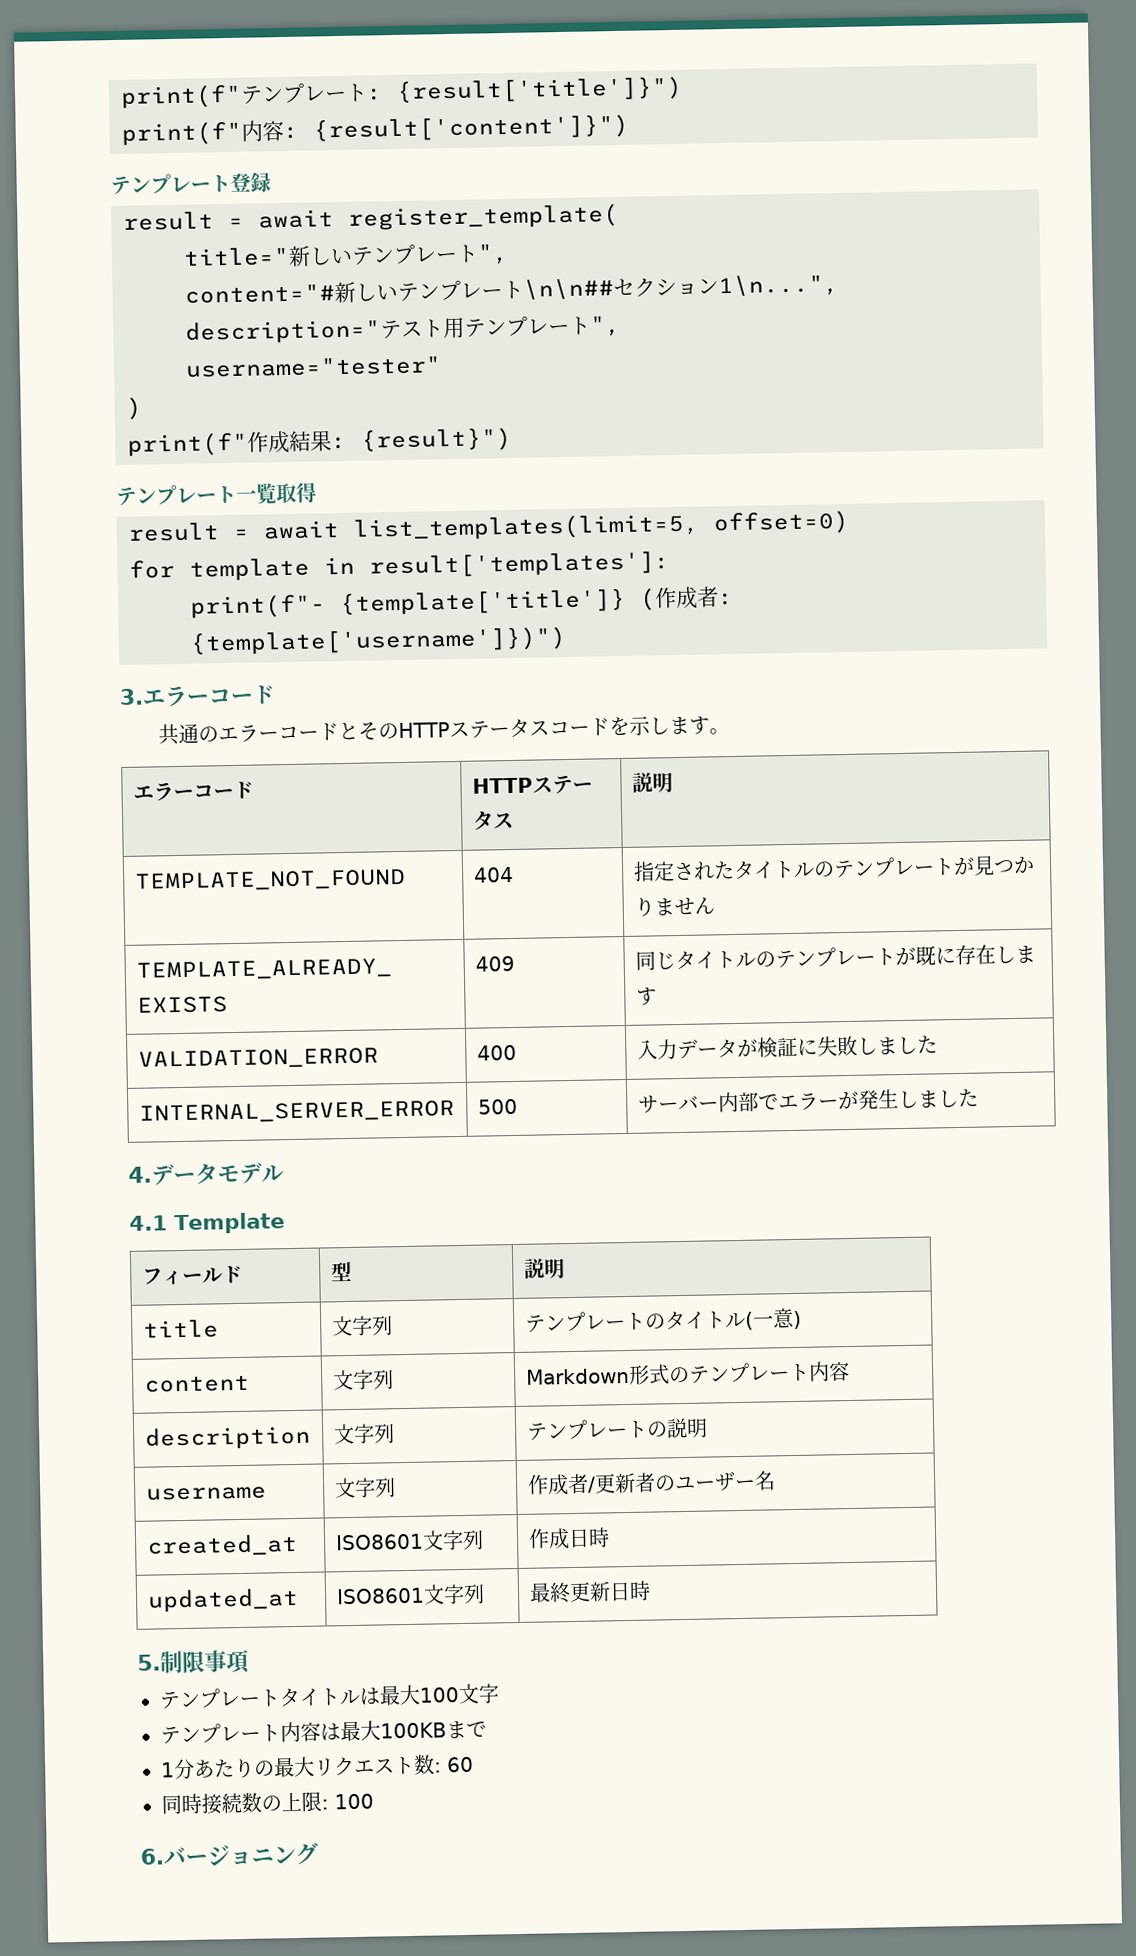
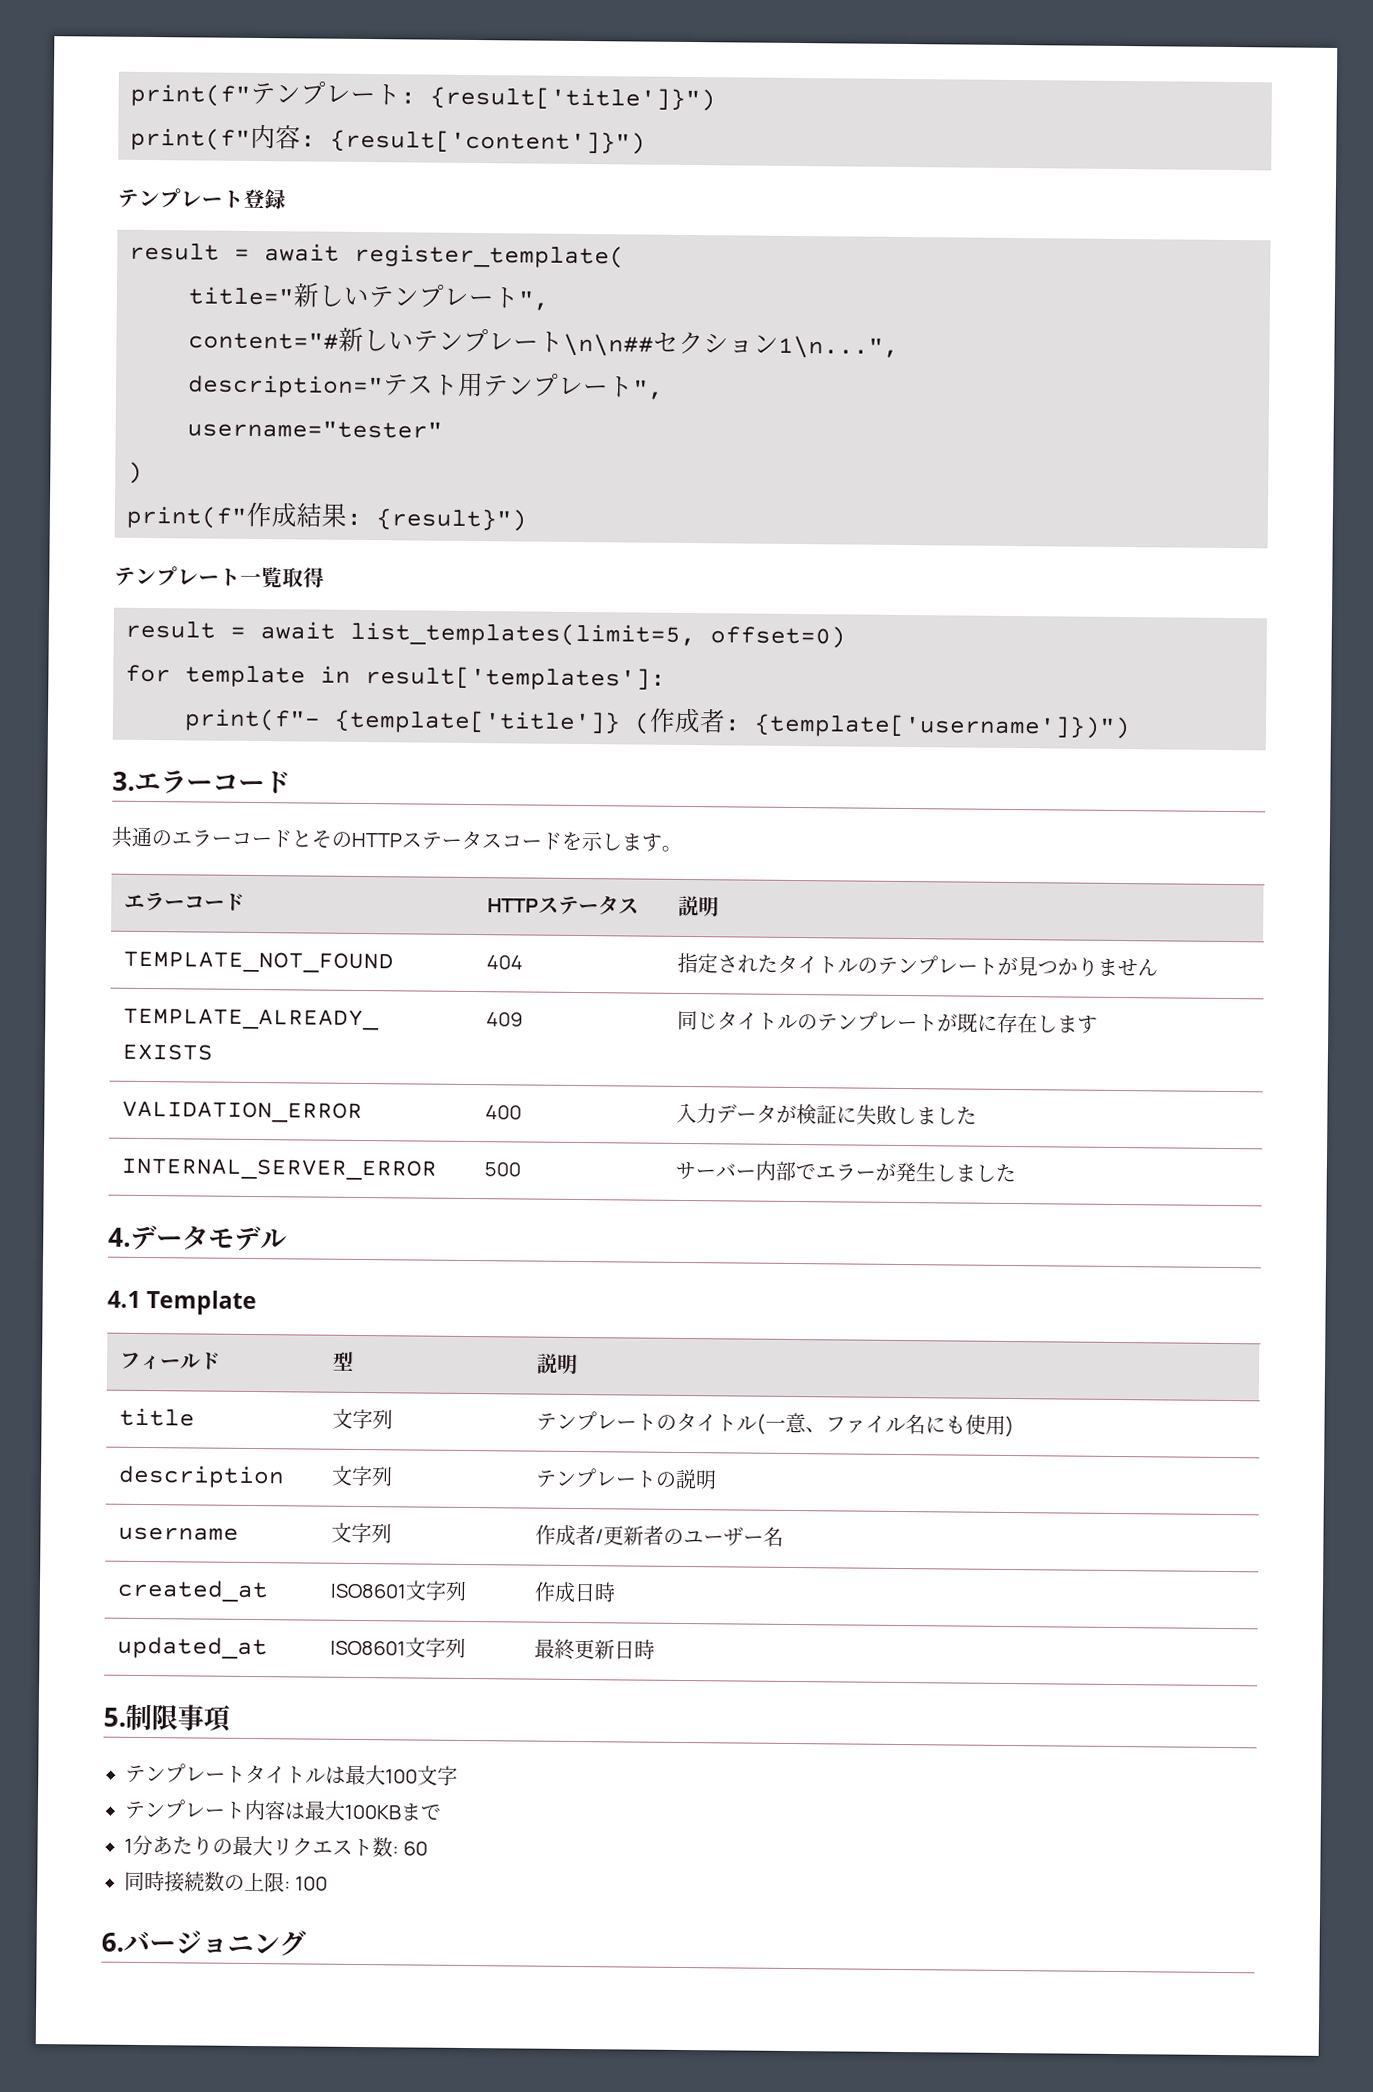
- title | 文字列 | テンプレートのタイトル(一意)
- content | 文字列 | Markdown形式のテンプレート内容
+ title | 文字列 | テンプレートのタイトル(一意、ファイル名にも使用)

